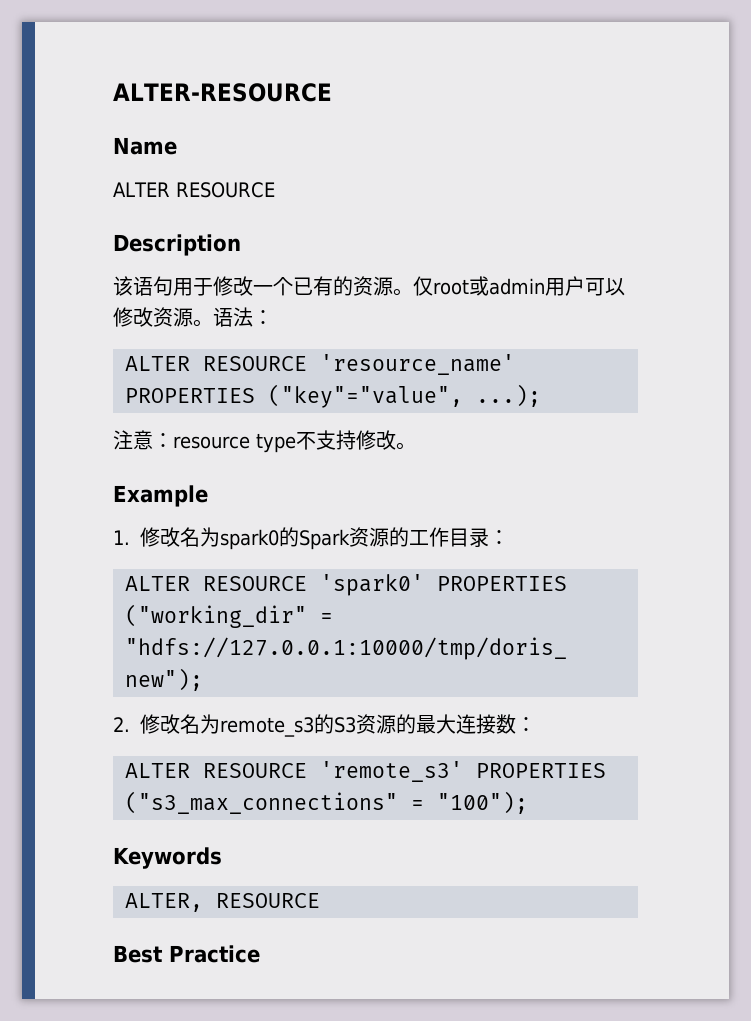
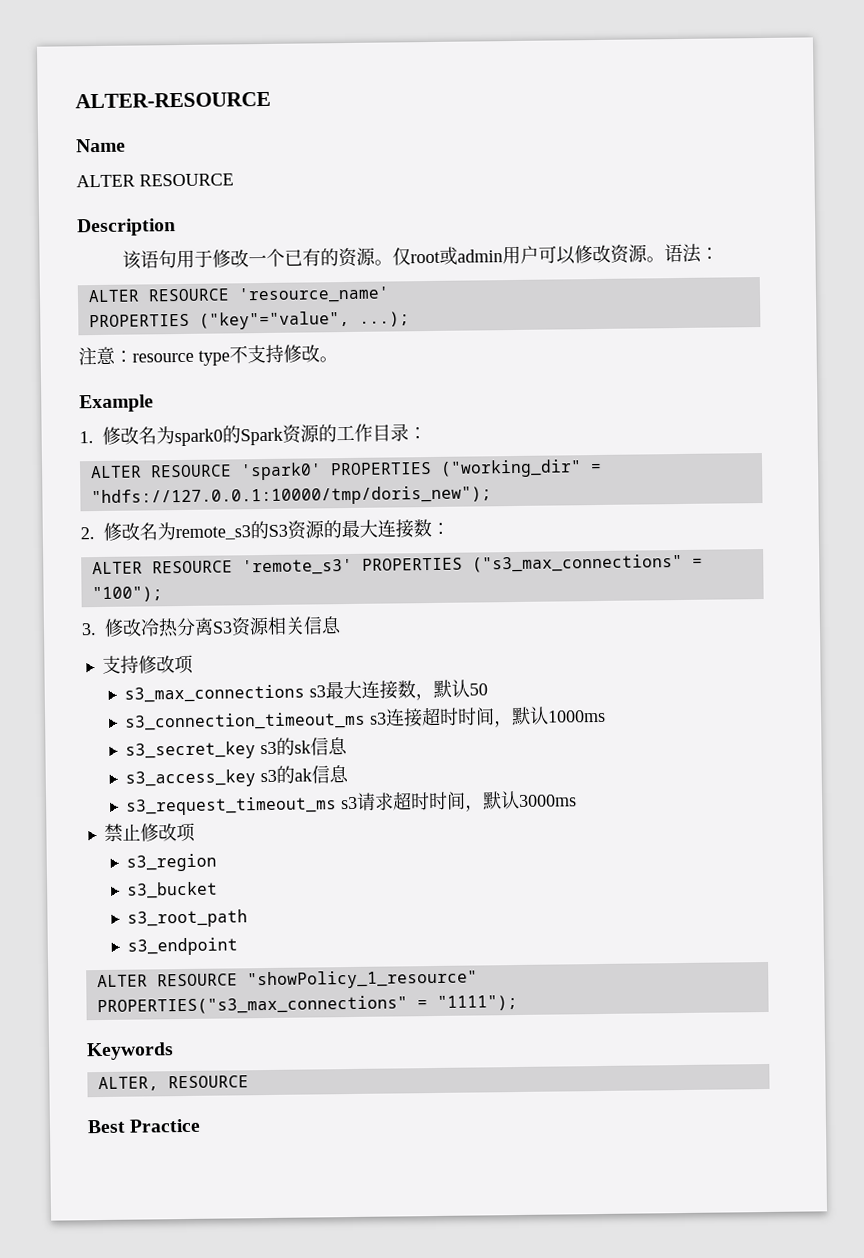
+ 3.修改冷热分离S3资源相关信息
+ 支持修改项
+ s3_max_connections s3最大连接数，默认50
+ s3_connection_timeout_ms s3连接超时时间，默认1000ms
+ s3_secret_key s3的sk信息
+ s3_access_key s3的ak信息
+ s3_request_timeout_ms s3请求超时时间，默认3000ms
+ 禁止修改项
+ s3_region
+ s3_bucket
+ s3_root_path
+ s3_endpoint
+ ALTER RESOURCE "showPolicy_1_resource" PROPERTIES("s3_max_connections" = "1111");

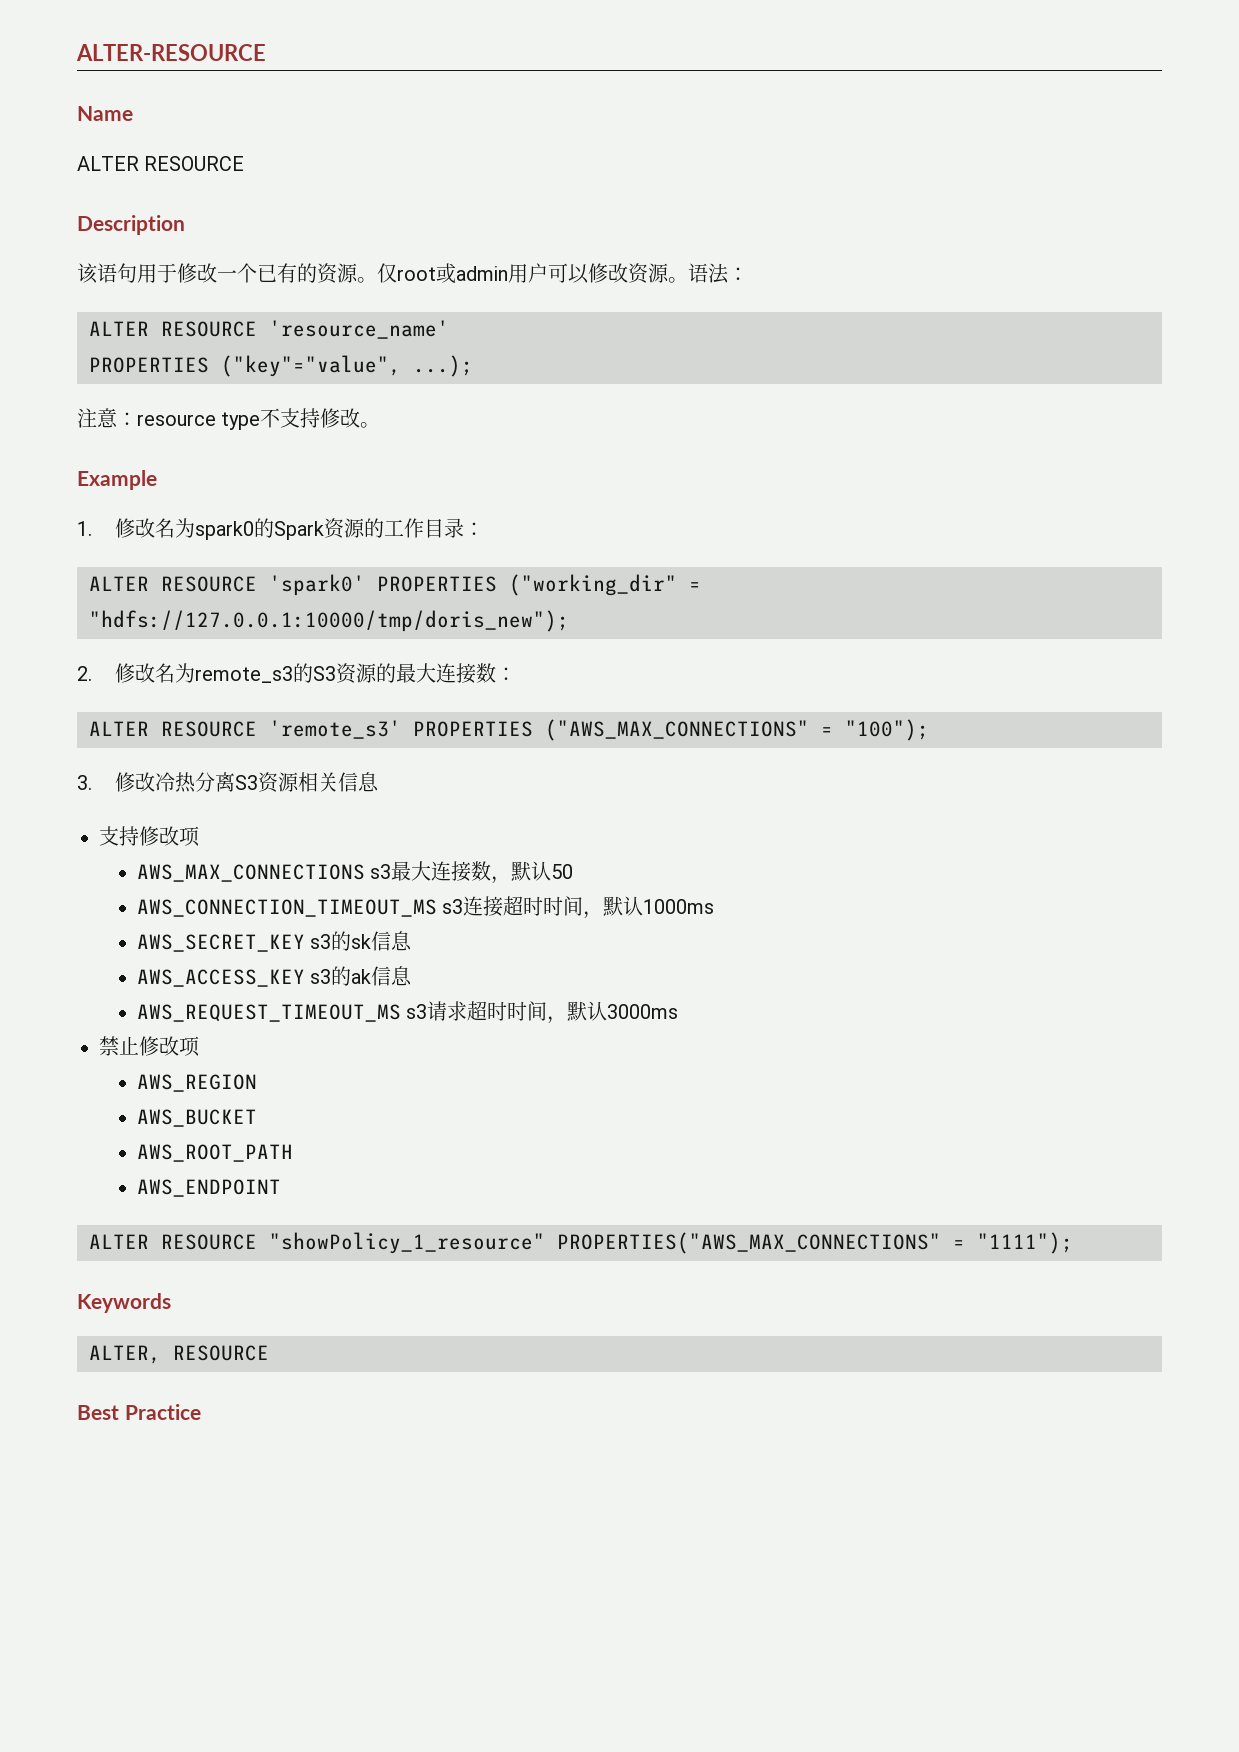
- ALTER RESOURCE 'remote_s3' PROPERTIES ("s3_max_connections" = "100");
+ ALTER RESOURCE 'remote_s3' PROPERTIES ("AWS_MAX_CONNECTIONS" = "100");
- s3_max_connections s3最大连接数，默认50
+ AWS_MAX_CONNECTIONS s3最大连接数，默认50
- s3_connection_timeout_ms s3连接超时时间，默认1000ms
+ AWS_CONNECTION_TIMEOUT_MS s3连接超时时间，默认1000ms
- s3_secret_key s3的sk信息
+ AWS_SECRET_KEY s3的sk信息
- s3_access_key s3的ak信息
+ AWS_ACCESS_KEY s3的ak信息
- s3_request_timeout_ms s3请求超时时间，默认3000ms
+ AWS_REQUEST_TIMEOUT_MS s3请求超时时间，默认3000ms
- s3_region
- s3_bucket
- s3_root_path
- s3_endpoint
+ AWS_REGION
+ AWS_BUCKET
+ AWS_ROOT_PATH
+ AWS_ENDPOINT
- ALTER RESOURCE "showPolicy_1_resource" PROPERTIES("s3_max_connections" = "1111");
+ ALTER RESOURCE "showPolicy_1_resource" PROPERTIES("AWS_MAX_CONNECTIONS" = "1111");

